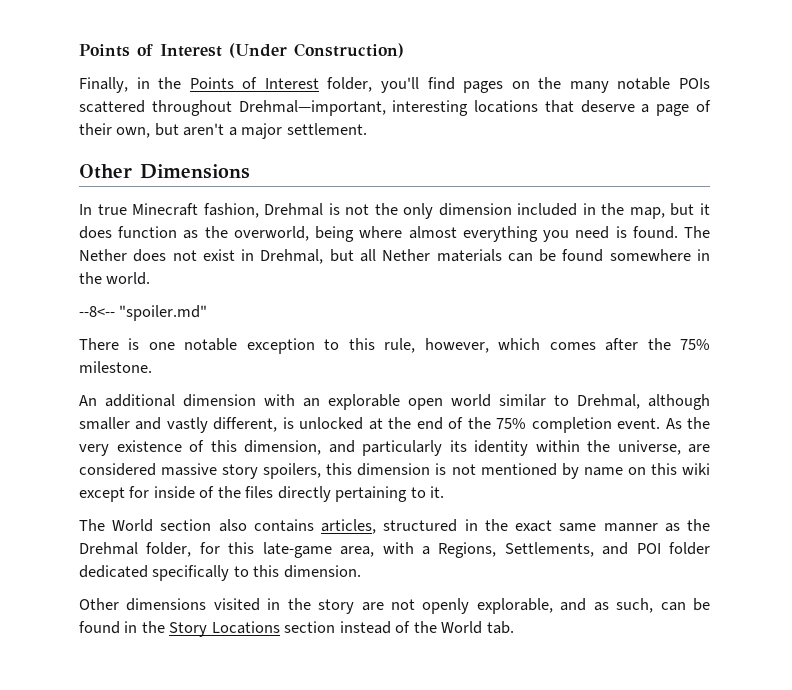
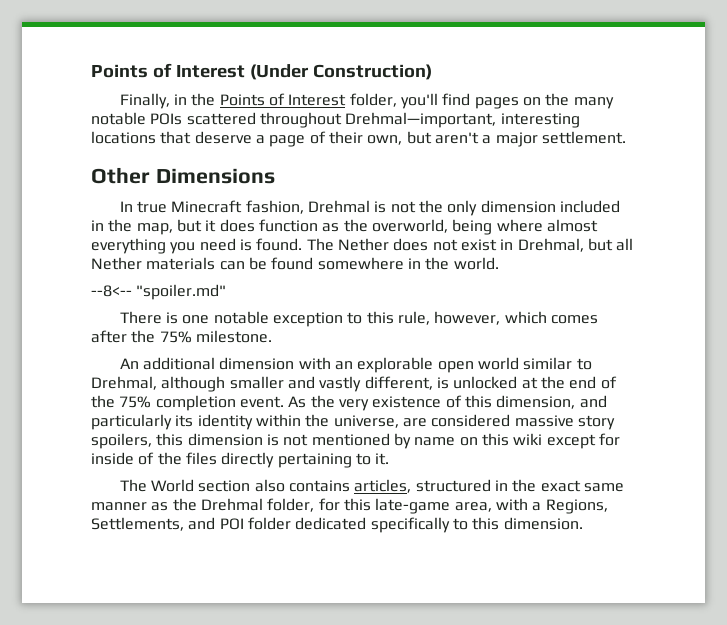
- Other dimensions visited in the story are not openly explorable, and as such, can be found in the Story Locations section instead of the World tab.

